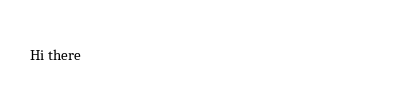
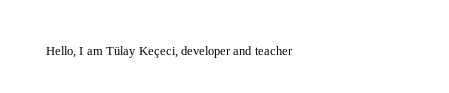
- Hi there
+ Hello, I am Tülay Keçeci, developer and teacher

